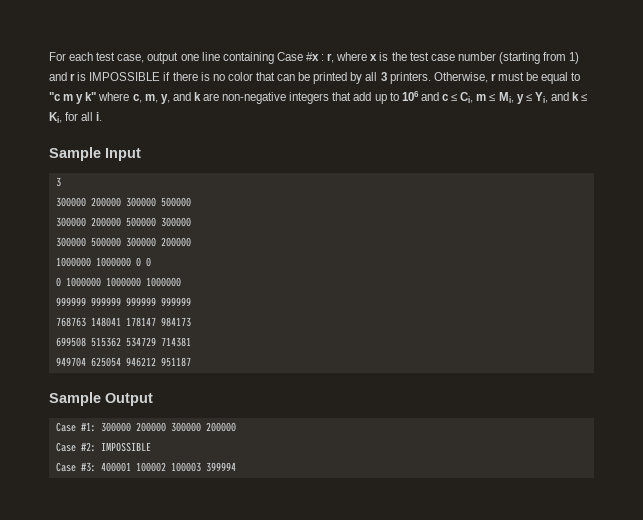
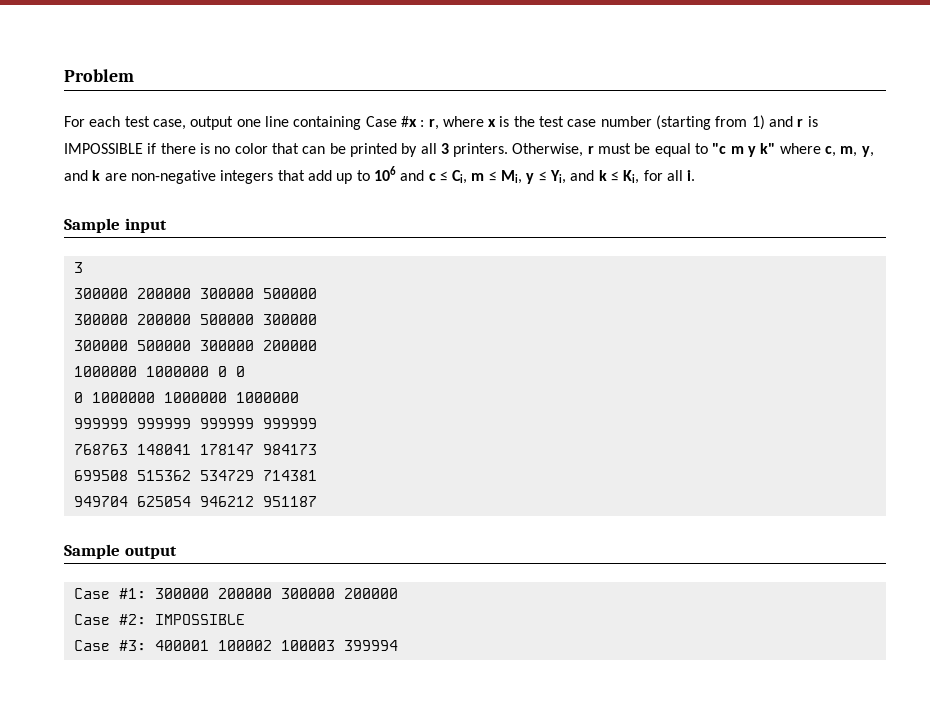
+ Problem
- Sample Input
+ Sample input
- Sample Output
+ Sample output

